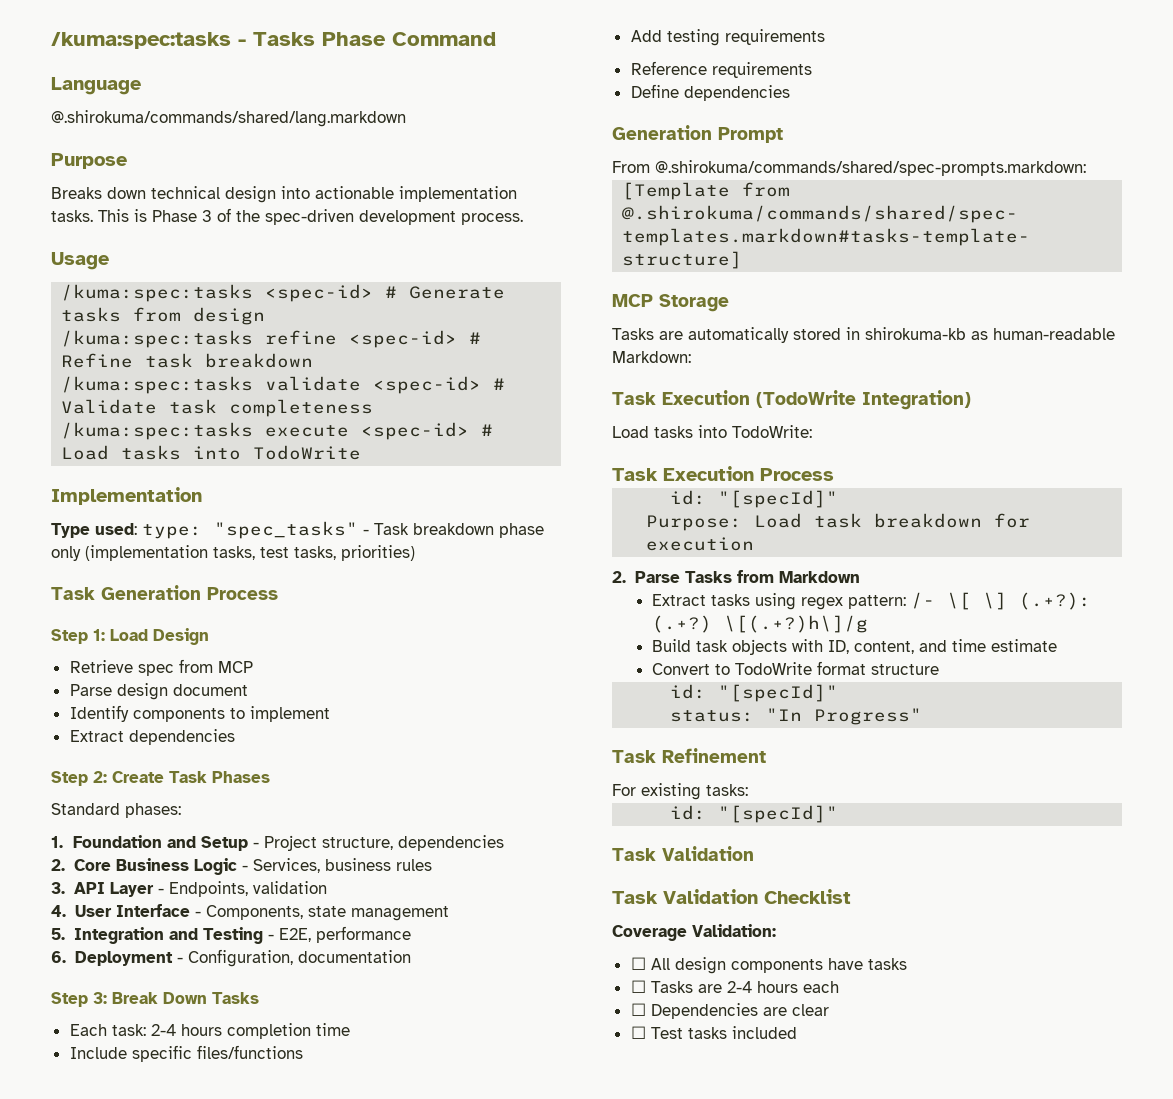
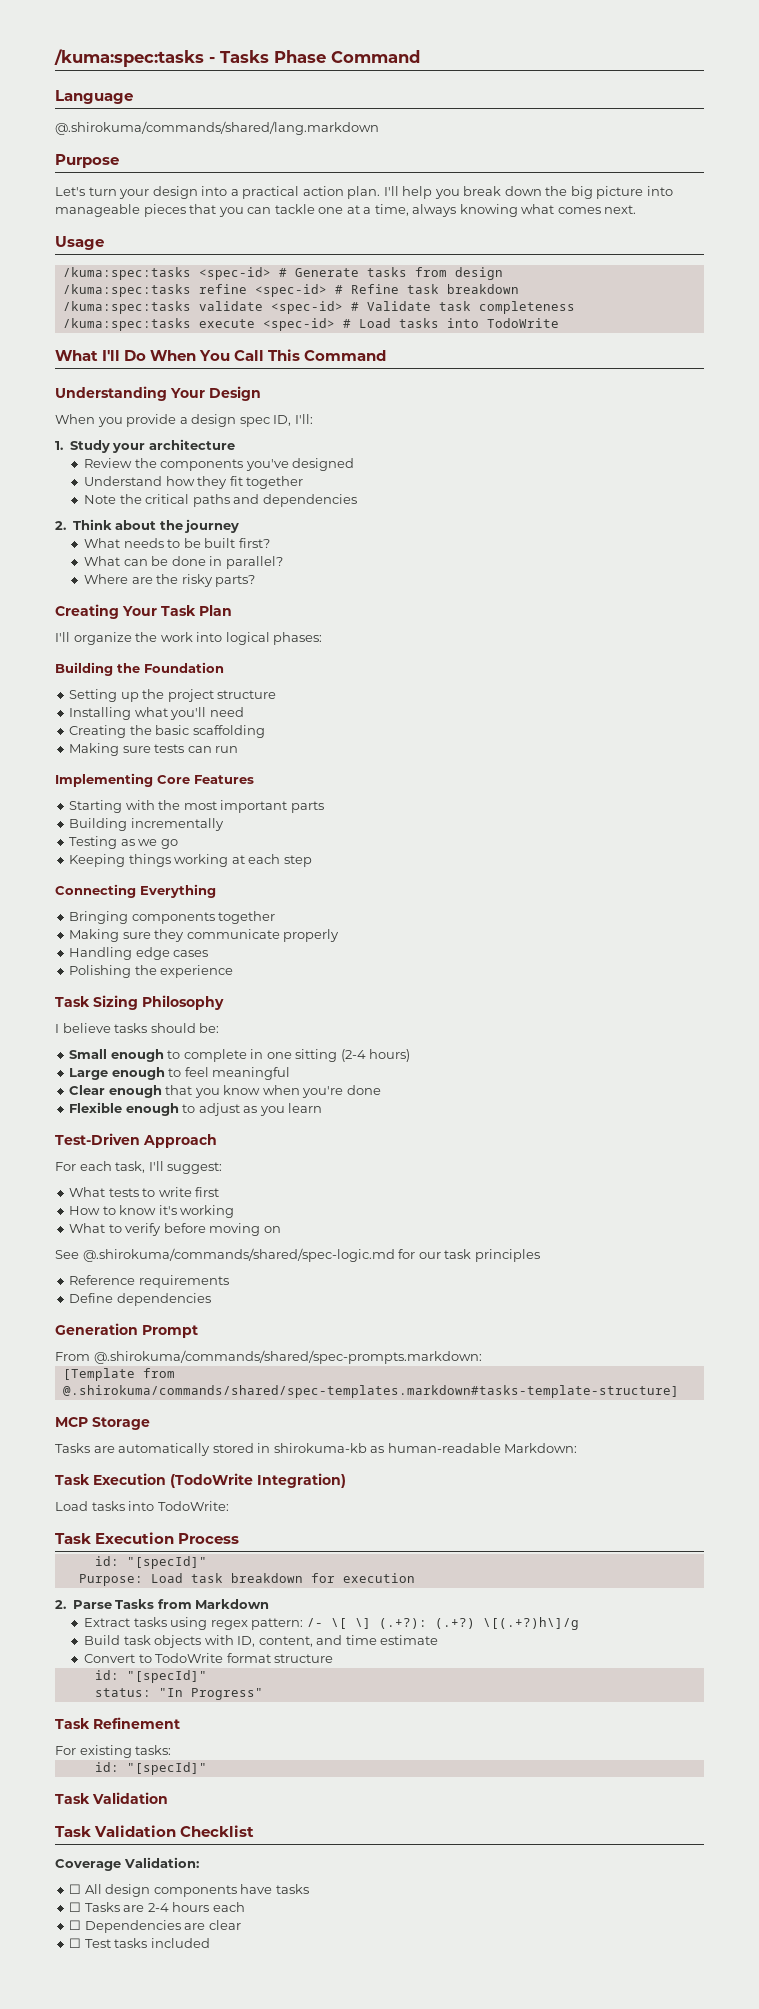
- Breaks down technical design into actionable implementation tasks. This is Phase 3 of the spec-driven development process.
+ Let's turn your design into a practical action plan. I'll help you break down the big picture into manageable pieces that you can tackle one at a time, always knowing what comes next.
- Implementation
- Type used: type: "spec_tasks" - Task breakdown phase only (implementation tasks, test tasks, priorities)
- Task Generation Process
- Step 1: Load Design
- Retrieve spec from MCP
- Parse design document
- Identify components to implement
- Extract dependencies
- Step 2: Create Task Phases
- Standard phases:
- 1. Foundation and Setup - Project structure, dependencies
- 2. Core Business Logic - Services, business rules
- 3. API Layer - Endpoints, validation
- 4. User Interface - Components, state management
- 5. Integration and Testing - E2E, performance
- 6. Deployment - Configuration, documentation
- Step 3: Break Down Tasks
- Each task: 2-4 hours completion time
- Include specific files/functions
- Add testing requirements
+ What I'll Do When You Call This Command
+ Understanding Your Design
+ When you provide a design spec ID, I'll:
+ 1. Study your architecture
+ Review the components you've designed
+ Understand how they fit together
+ Note the critical paths and dependencies
+ 2. Think about the journey
+ What needs to be built first?
+ What can be done in parallel?
+ Where are the risky parts?
+ Creating Your Task Plan
+ I'll organize the work into logical phases:
+ Building the Foundation
+ Setting up the project structure
+ Installing what you'll need
+ Creating the basic scaffolding
+ Making sure tests can run
+ Implementing Core Features
+ Starting with the most important parts
+ Building incrementally
+ Testing as we go
+ Keeping things working at each step
+ Connecting Everything
+ Bringing components together
+ Making sure they communicate properly
+ Handling edge cases
+ Polishing the experience
+ Task Sizing Philosophy
+ I believe tasks should be:
+ Small enough to complete in one sitting (2-4 hours)
+ Large enough to feel meaningful
+ Clear enough that you know when you're done
+ Flexible enough to adjust as you learn
+ Test-Driven Approach
+ For each task, I'll suggest:
+ What tests to write first
+ How to know it's working
+ What to verify before moving on
+ See @.shirokuma/commands/shared/spec-logic.md for our task principles

